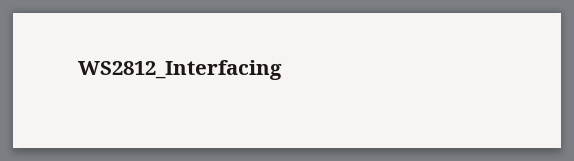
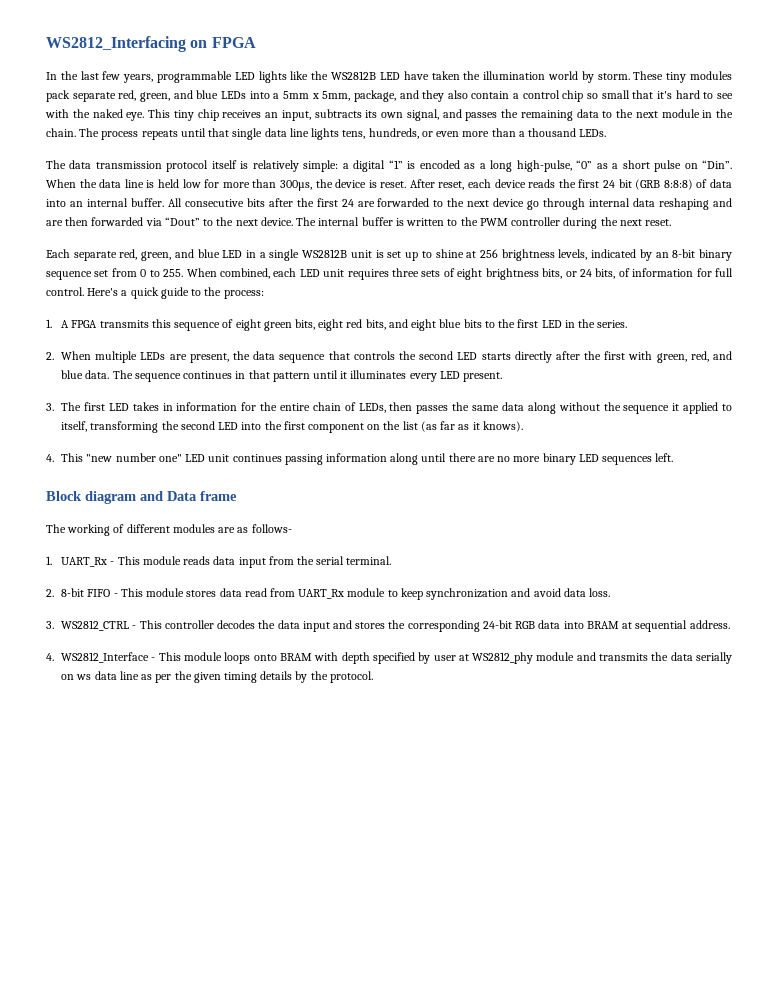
- WS2812_Interfacing
+ WS2812_Interfacing on FPGA
+ In the last few years, programmable LED lights like the WS2812B LED have taken the illumination world by storm. These tiny modules pack separate red, green, and blue LEDs into a 5mm x 5mm, package, and they also contain a control chip so small that it's hard to see with the naked eye. This tiny chip receives an input, subtracts its own signal, and passes the remaining data to the next module in the chain. The process repeats until that single data line lights tens, hundreds, or even more than a thousand LEDs.
+ The data transmission protocol itself is relatively simple: a digital “1” is encoded as a long high-pulse, “0” as a short pulse on “Din”. When the data line is held low for more than 300µs, the device is reset. After reset, each device reads the first 24 bit (GRB 8:8:8) of data into an internal buffer. All consecutive bits after the first 24 are forwarded to the next device go through internal data reshaping and are then forwarded via “Dout” to the next device. The internal buffer is written to the PWM controller during the next reset.
+ Each separate red, green, and blue LED in a single WS2812B unit is set up to shine at 256 brightness levels, indicated by an 8-bit binary sequence set from 0 to 255. When combined, each LED unit requires three sets of eight brightness bits, or 24 bits, of information for full control. Here's a quick guide to the process:
+ 1. A FPGA transmits this sequence of eight green bits, eight red bits, and eight blue bits to the first LED in the series.
+ 2. When multiple LEDs are present, the data sequence that controls the second LED starts directly after the first with green, red, and blue data. The sequence continues in that pattern until it illuminates every LED present.
+ 3. The first LED takes in information for the entire chain of LEDs, then passes the same data along without the sequence it applied to itself, transforming the second LED into the first component on the list (as far as it knows).
+ 4. This "new number one" LED unit continues passing information along until there are no more binary LED sequences left.
+ Block diagram and Data frame
+ The working of different modules are as follows-
+ 1. UART_Rx - This module reads data input from the serial terminal.
+ 2. 8-bit FIFO - This module stores data read from UART_Rx module to keep synchronization and avoid data loss.
+ 3. WS2812_CTRL - This controller decodes the data input and stores the corresponding 24-bit RGB data into BRAM at sequential address.
+ 4. WS2812_Interface - This module loops onto BRAM with depth specified by user at WS2812_phy module and transmits the data serially on ws data line as per the given timing details by the protocol.

